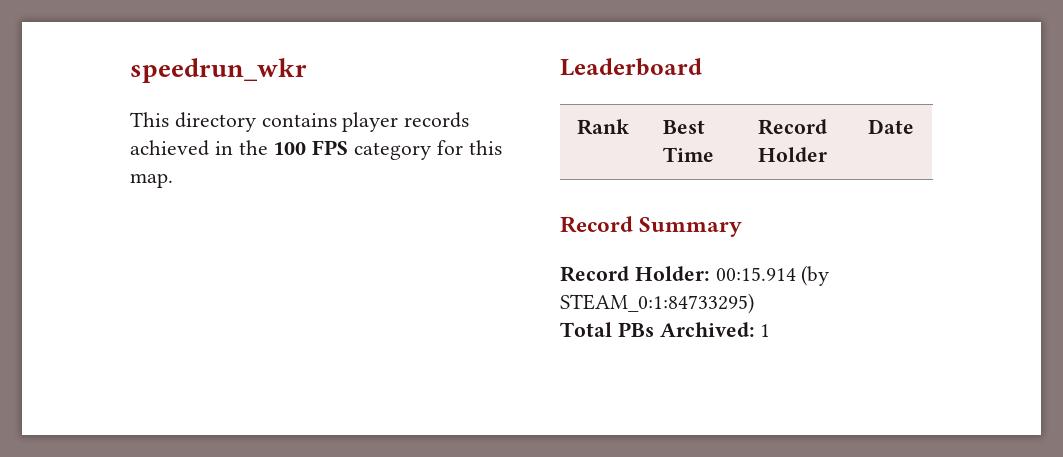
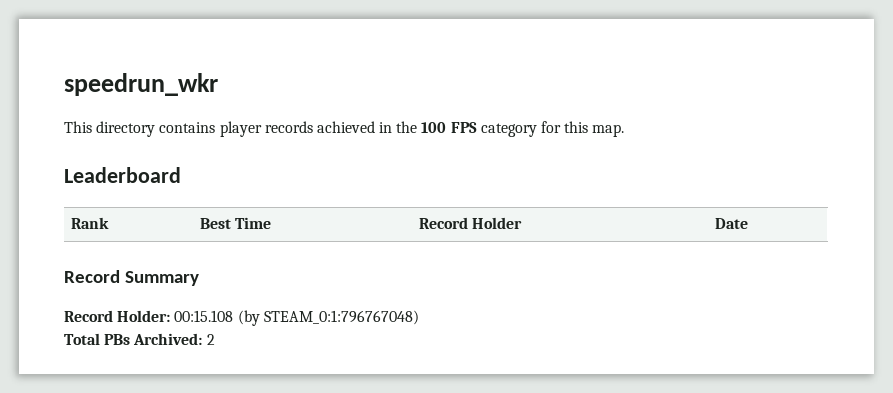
- Record Holder: 00:15.914 (by STEAM_0:1:84733295)
+ Record Holder: 00:15.108 (by STEAM_0:1:796767048)
- Total PBs Archived: 1
+ Total PBs Archived: 2

